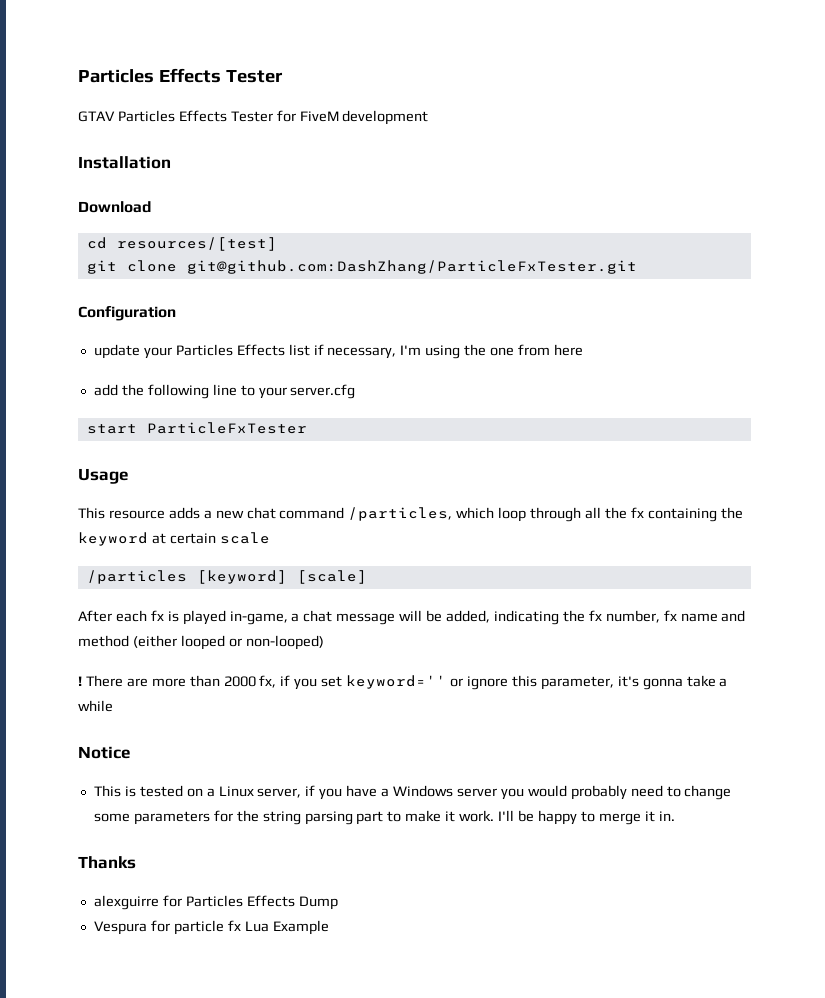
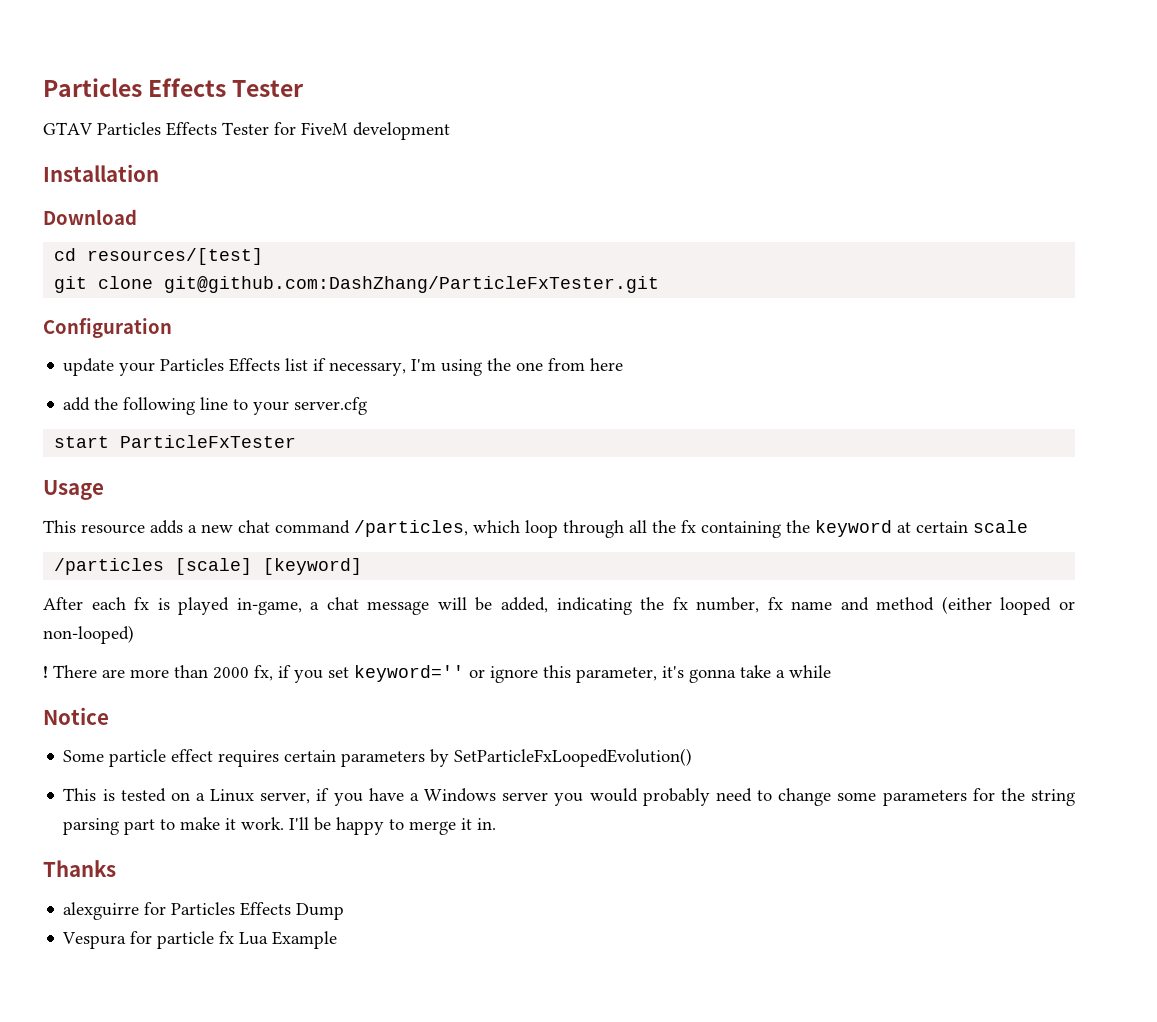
- /particles [keyword] [scale]
+ /particles [scale] [keyword]
+ Some particle effect requires certain parameters by SetParticleFxLoopedEvolution()

